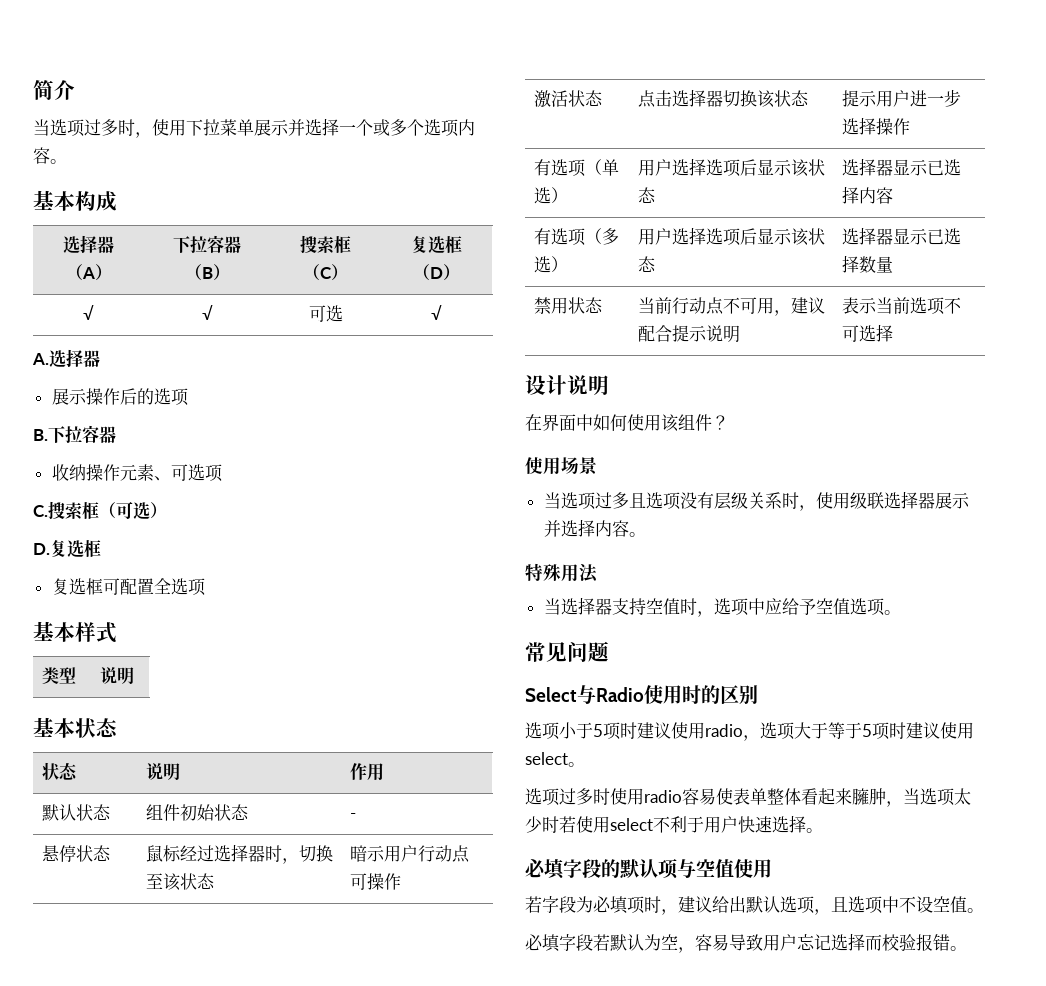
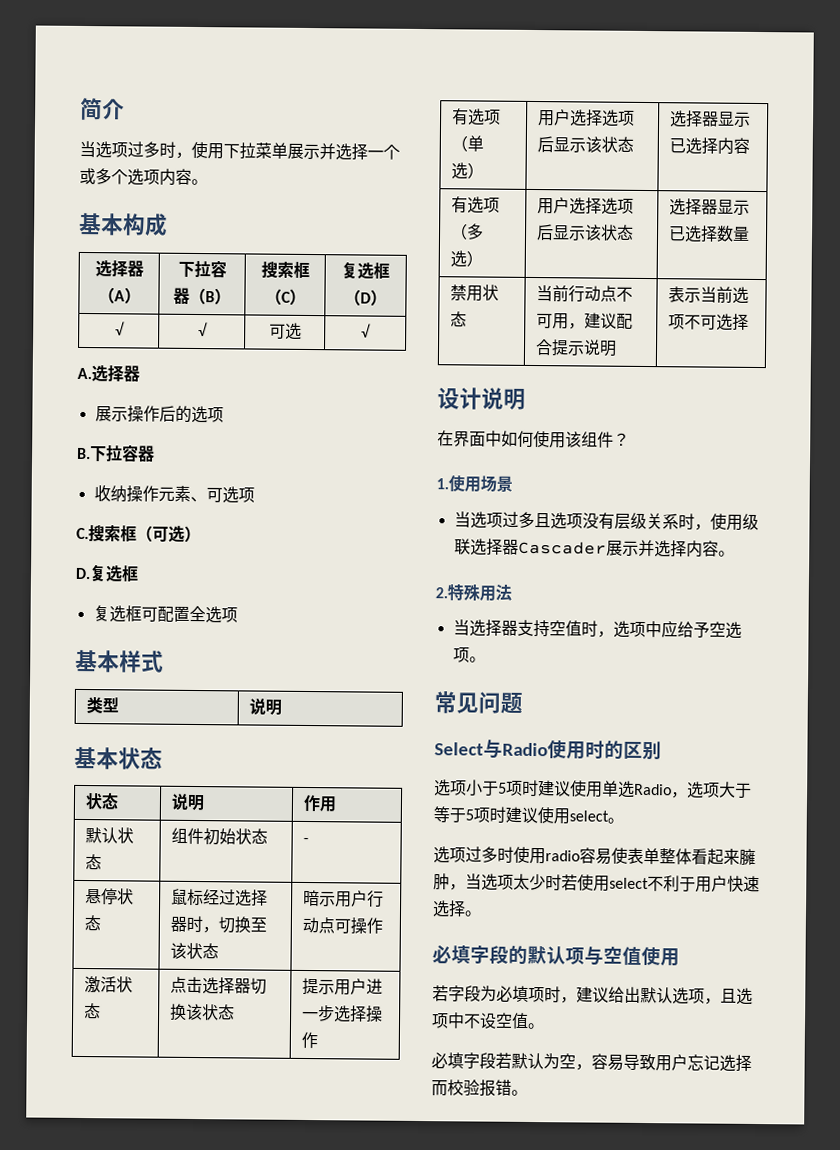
- 使用场景
+ 1.使用场景
- 当选项过多且选项没有层级关系时，使用级联选择器展示并选择内容。
+ 当选项过多且选项没有层级关系时，使用级联选择器Cascader展示并选择内容。
- 特殊用法
+ 2.特殊用法
- 当选择器支持空值时，选项中应给予空值选项。
+ 当选择器支持空值时，选项中应给予空选项。
- 选项小于5项时建议使用radio，选项大于等于5项时建议使用select。
+ 选项小于5项时建议使用单选Radio，选项大于等于5项时建议使用select。

